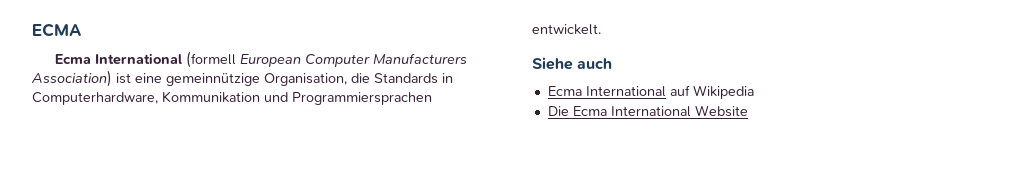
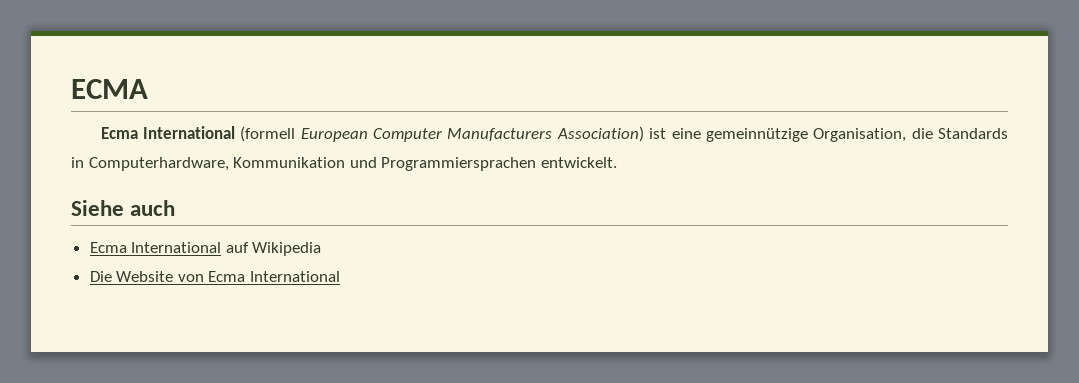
- Die Ecma International Website
+ Die Website von Ecma International

